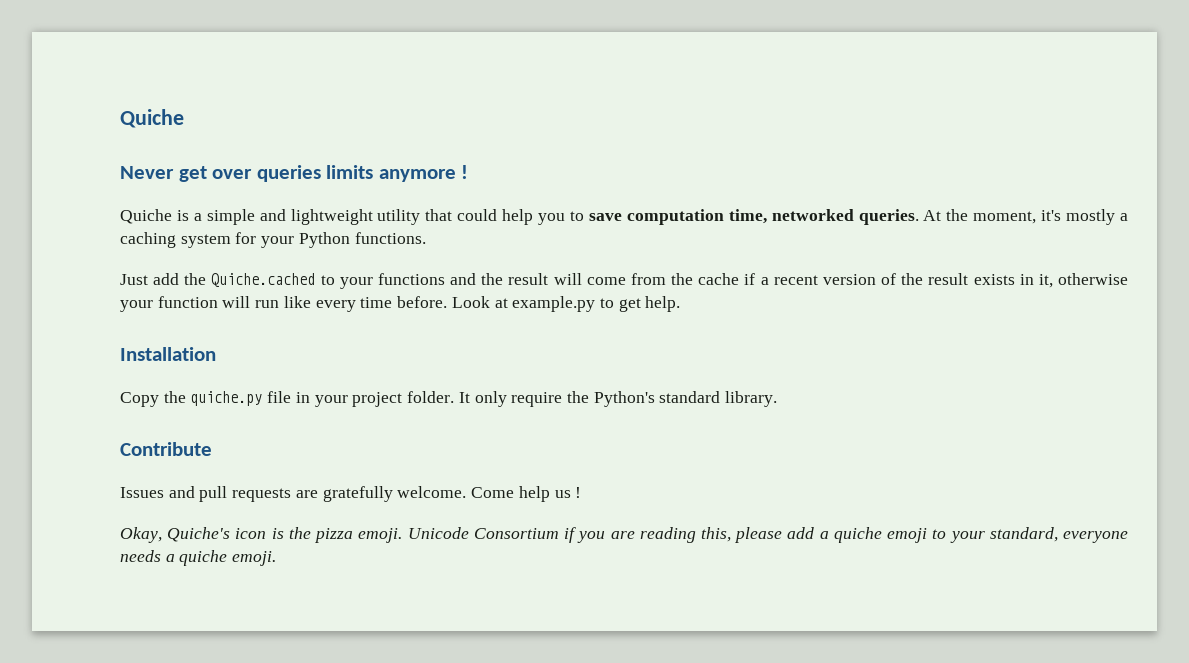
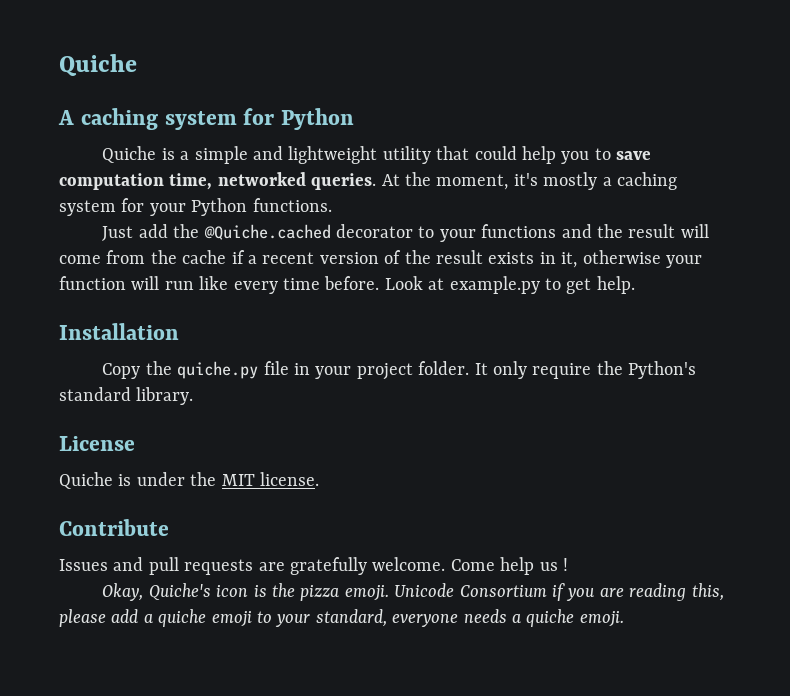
- Never get over queries limits anymore !
+ A caching system for Python
- Just add the Quiche.cached to your functions and the result will come from the cache if a recent version of the result exists in it, otherwise your function will run like every time before.
+ Just add the @Quiche.cached decorator to your functions and the result will come from the cache if a recent version of the result exists in it, otherwise your function will run like every time before.
+ License
+ Quiche is under the MIT license.

